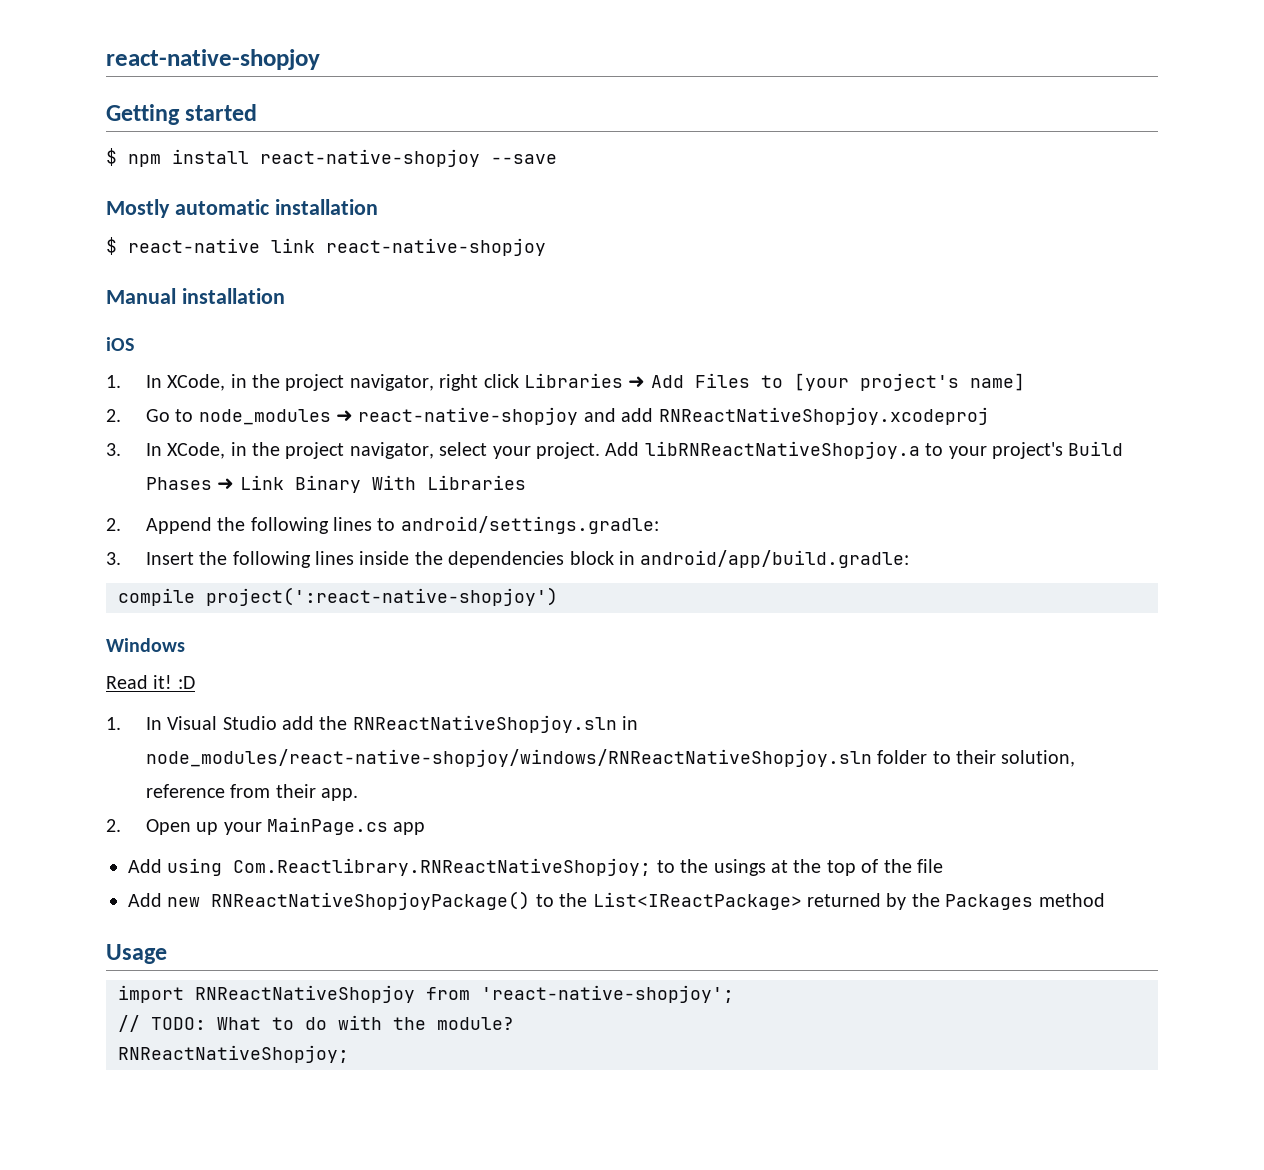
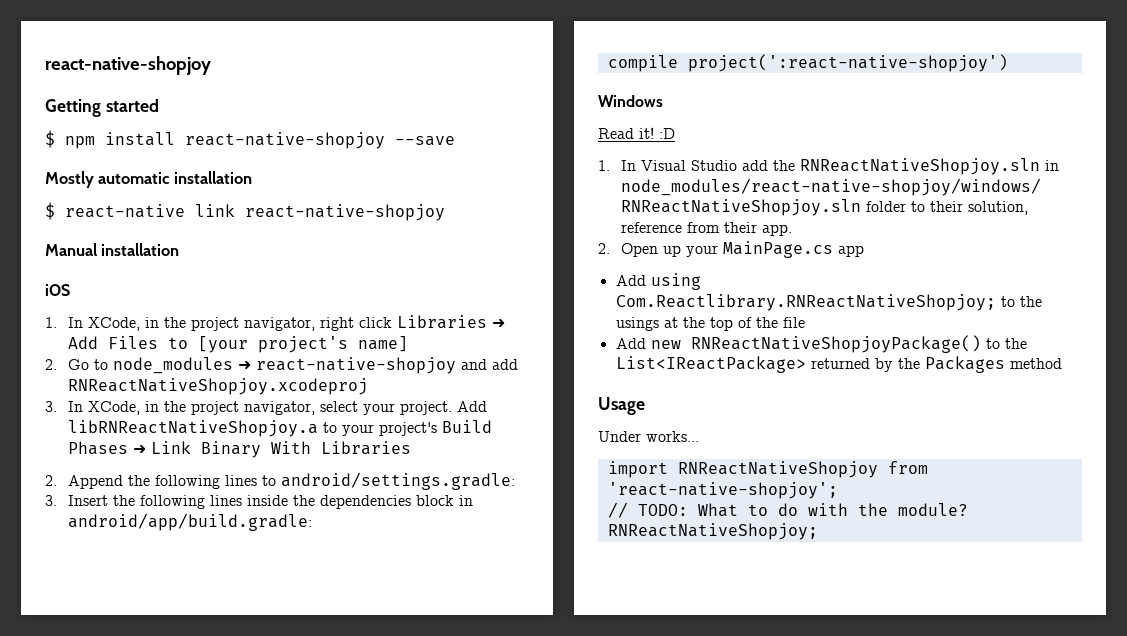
+ Under works...

